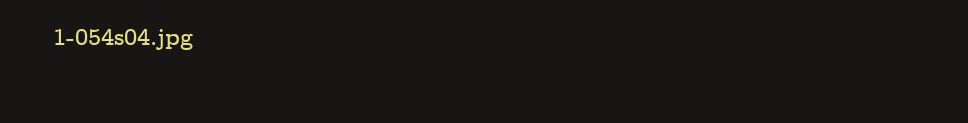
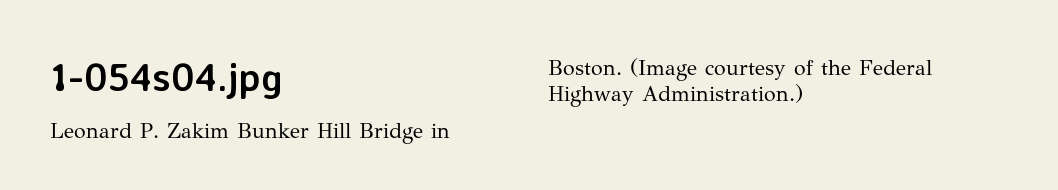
+ Leonard P. Zakim Bunker Hill Bridge in Boston. (Image courtesy of the Federal Highway Administration.)

